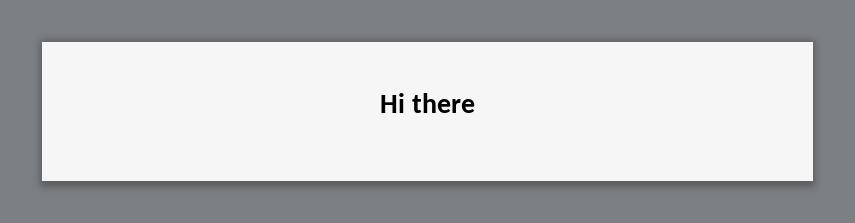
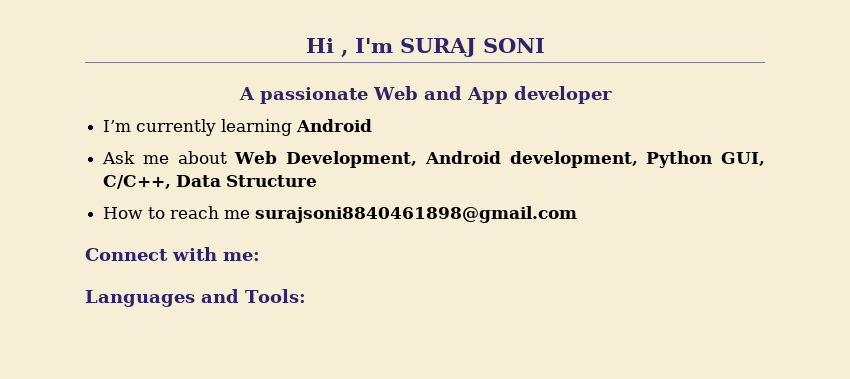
- Hi there
+ Hi , I'm SURAJ SONI
+ A passionate Web and App developer
+ I’m currently learning Android
+ Ask me about Web Development, Android development, Python GUI, C/C++, Data Structure
+ How to reach me surajsoni8840461898@gmail.com
+ Connect with me:
+ Languages and Tools:

